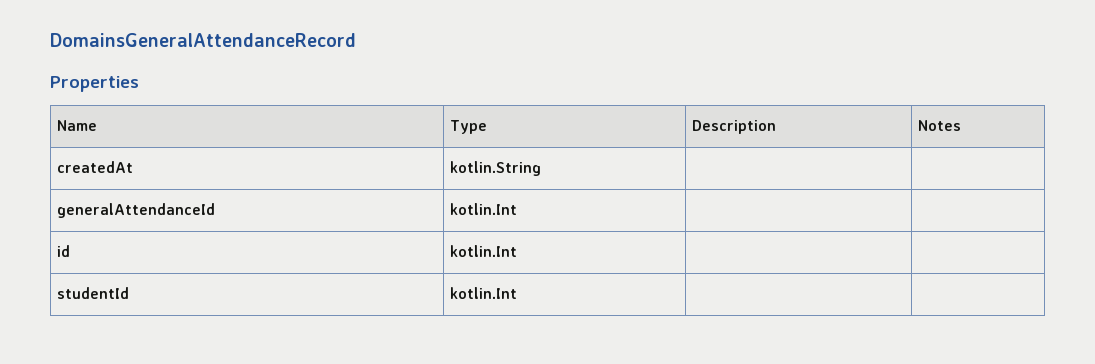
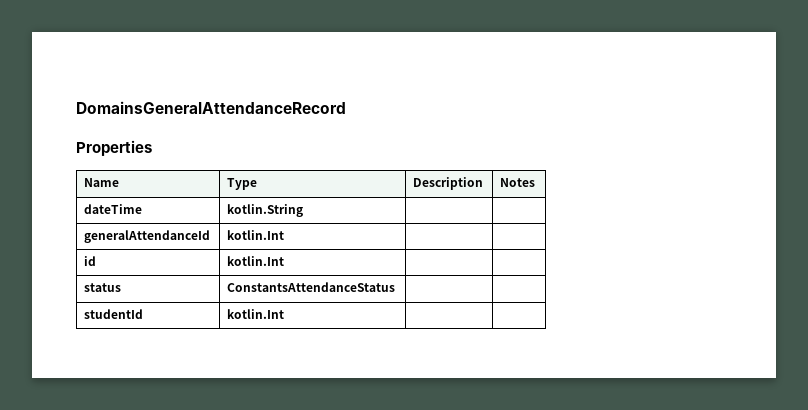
- createdAt | kotlin.String | |
+ dateTime | kotlin.String | |
+ status | ConstantsAttendanceStatus | |

